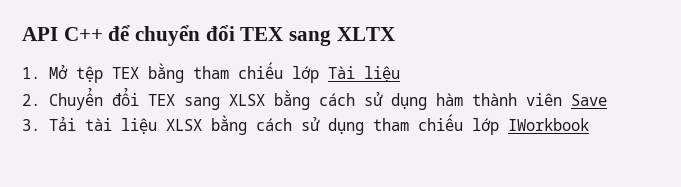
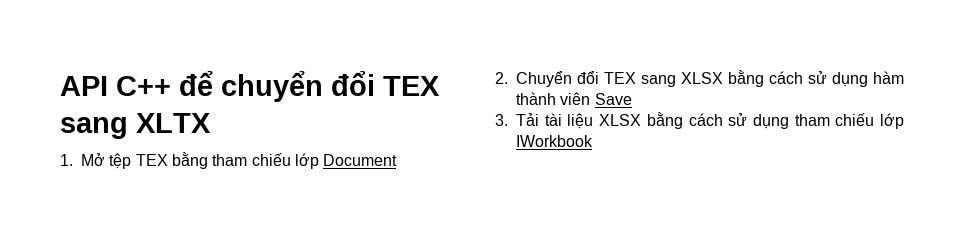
- 1. Mở tệp TEX bằng tham chiếu lớp Tài liệu
+ 1. Mở tệp TEX bằng tham chiếu lớp Document

